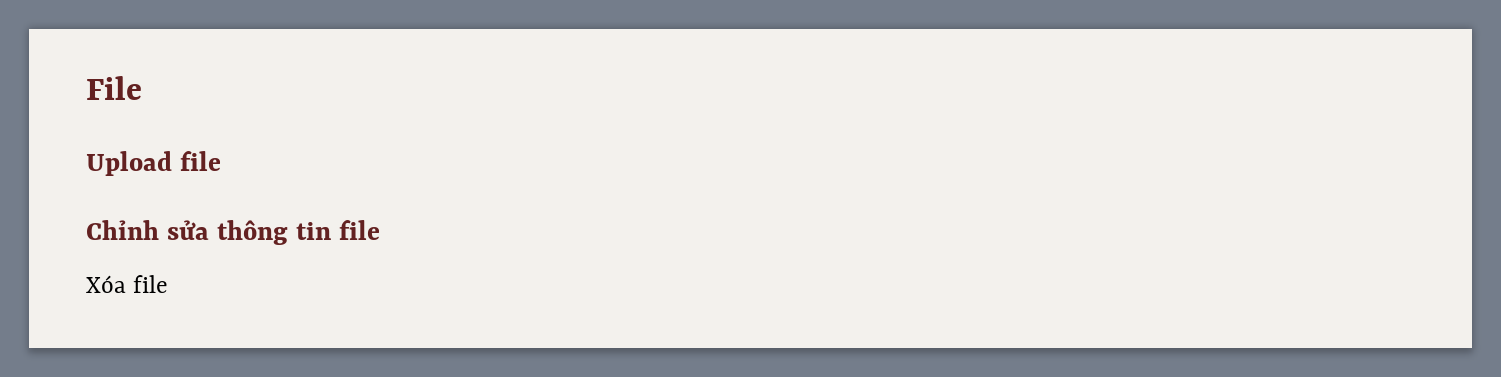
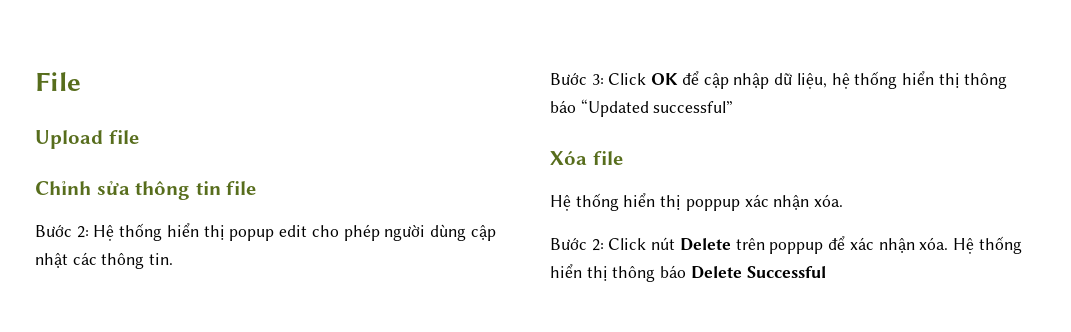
+ Bước 2: Hệ thống hiển thị popup edit cho phép người dùng cập nhật các thông tin.
+ Bước 3: Click OK để cập nhập dữ liệu, hệ thống hiển thị thông báo “Updated successful”
  Xóa file
+ Hệ thống hiển thị poppup xác nhận xóa.
+ Bước 2: Click nút Delete trên poppup để xác nhận xóa. Hệ thống hiển thị thông báo Delete Successful

